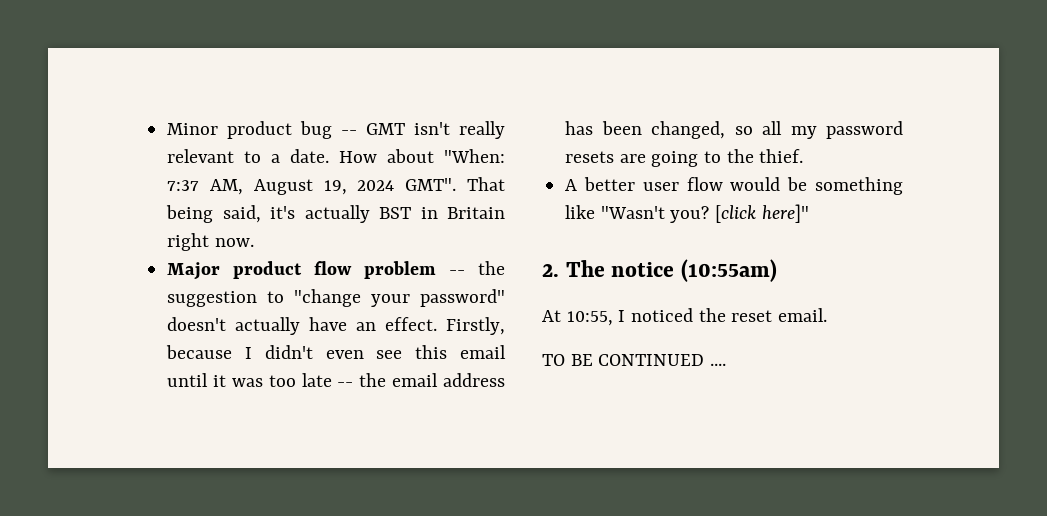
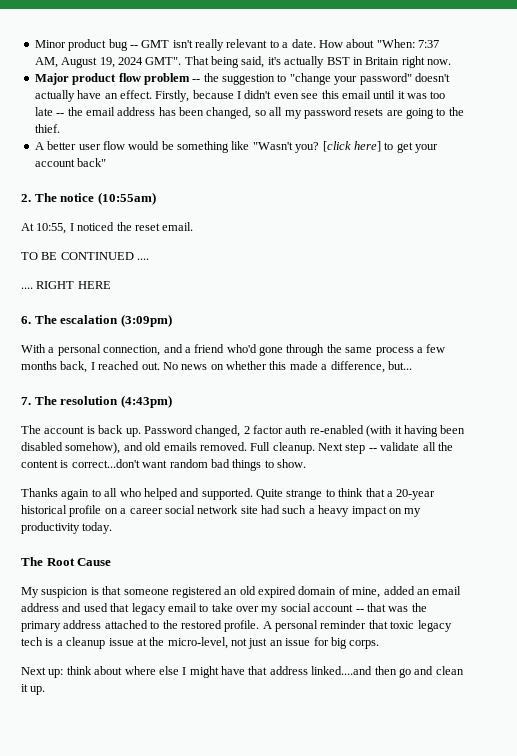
- [click here]"
+ [click here] to get your account back"
+ .... RIGHT HERE
+ 6. The escalation (3:09pm)
+ With a personal connection, and a friend who'd gone through the same process a few months back, I reached out. No news on whether this made a difference, but...
+ 7. The resolution (4:43pm)
+ The account is back up. Password changed, 2 factor auth re-enabled (with it having been disabled somehow), and old emails removed. Full cleanup. Next step -- validate all the content is correct...don't want random bad things to show.
+ Thanks again to all who helped and supported. Quite strange to think that a 20-year historical profile on a career social network site had such a heavy impact on my productivity today.
+ The Root Cause
+ My suspicion is that someone registered an old expired domain of mine, added an email address and used that legacy email to take over my social account -- that was the primary address attached to the restored profile. A personal reminder that toxic legacy tech is a cleanup issue at the micro-level, not just an issue for big corps.
+ Next up: think about where else I might have that address linked....and then go and clean it up.

